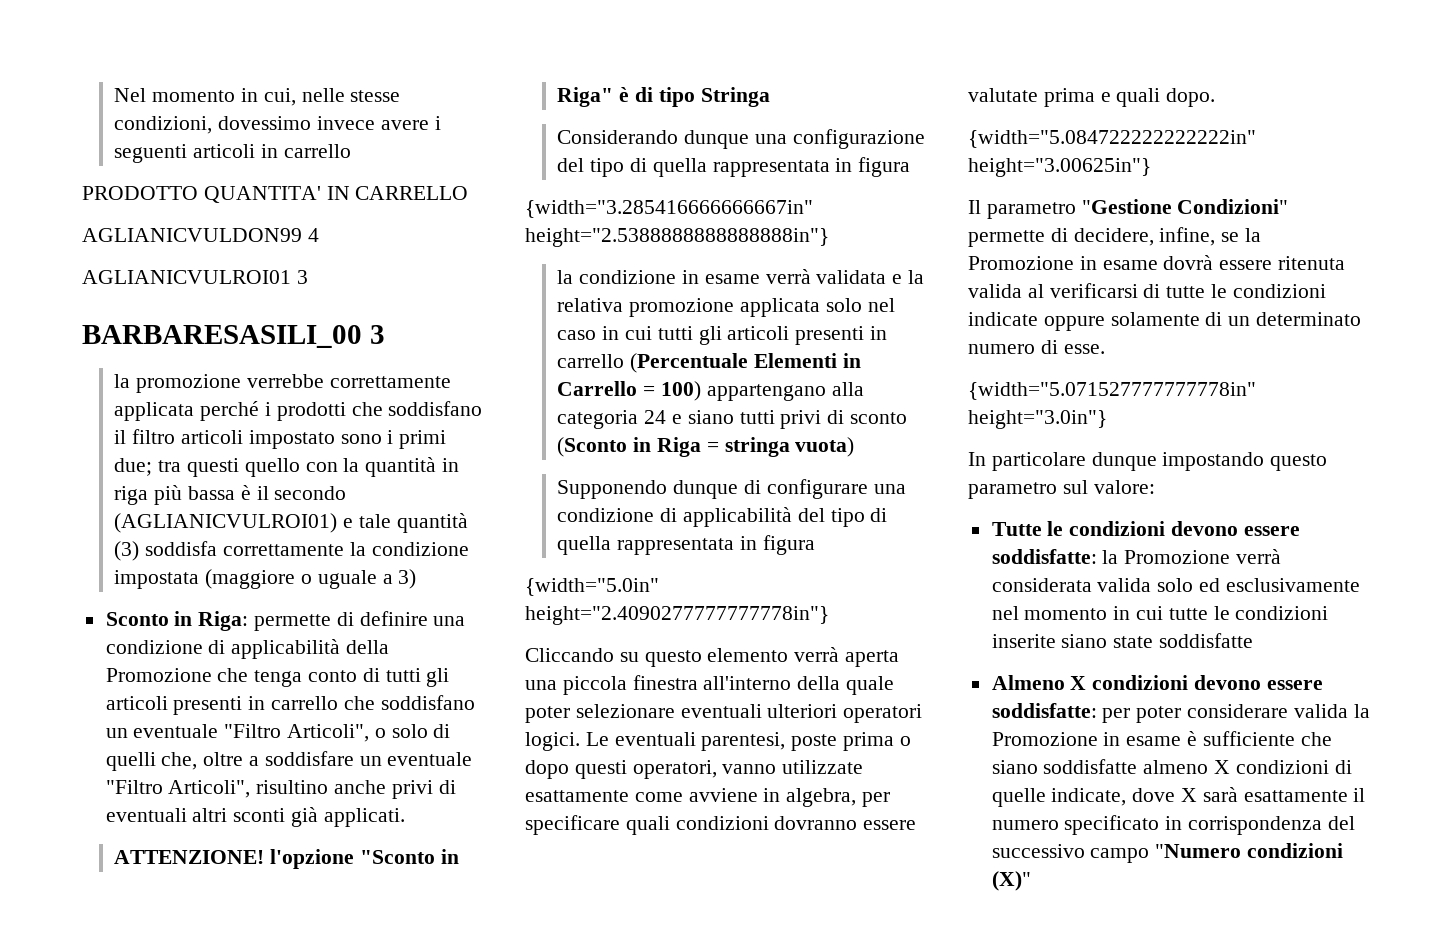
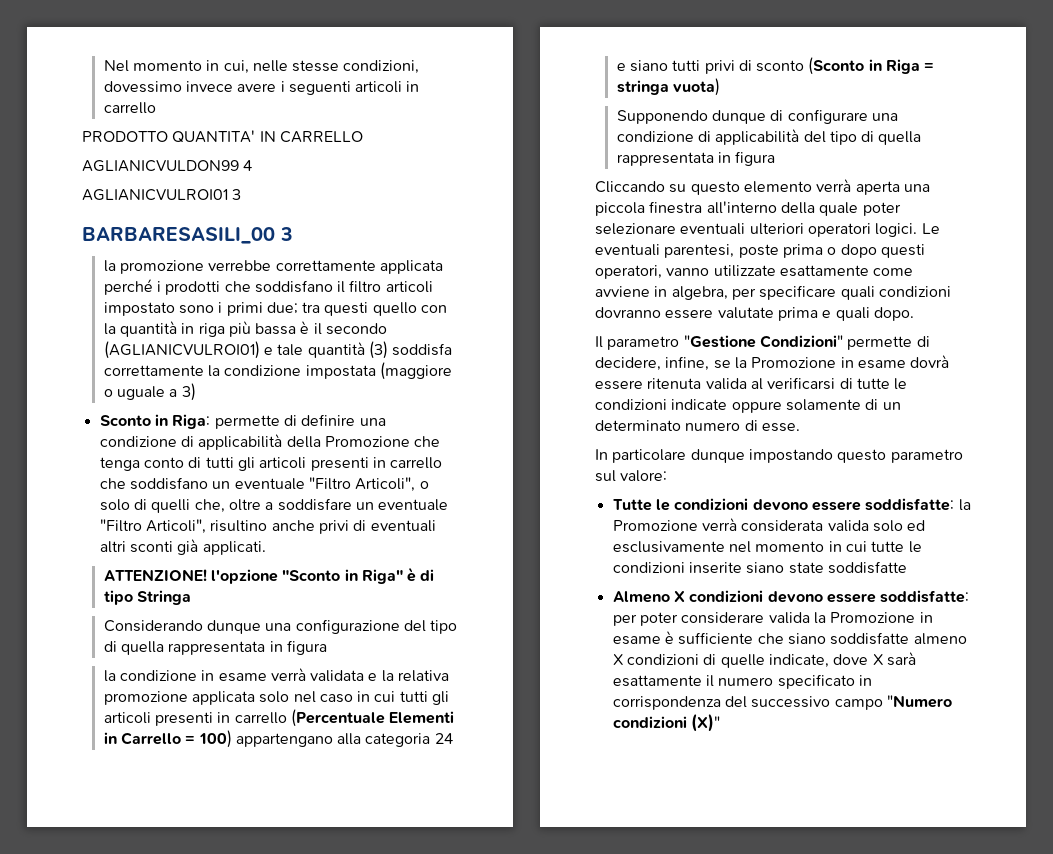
- {width="3.285416666666667in" height="2.5388888888888888in"}
- {width="5.0in" height="2.4090277777777778in"}
- {width="5.084722222222222in" height="3.00625in"}
- {width="5.071527777777778in" height="3.0in"}

